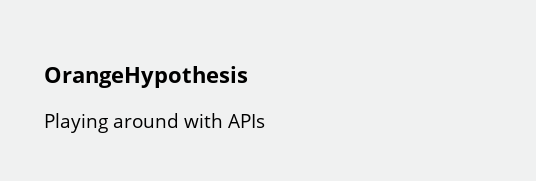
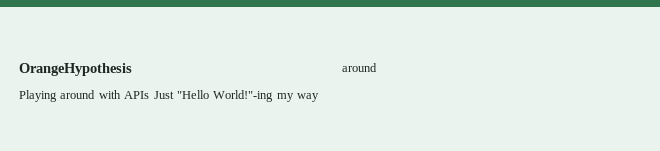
- Playing around with APIs
+ Playing around with APIs Just "Hello World!"-ing my way around

